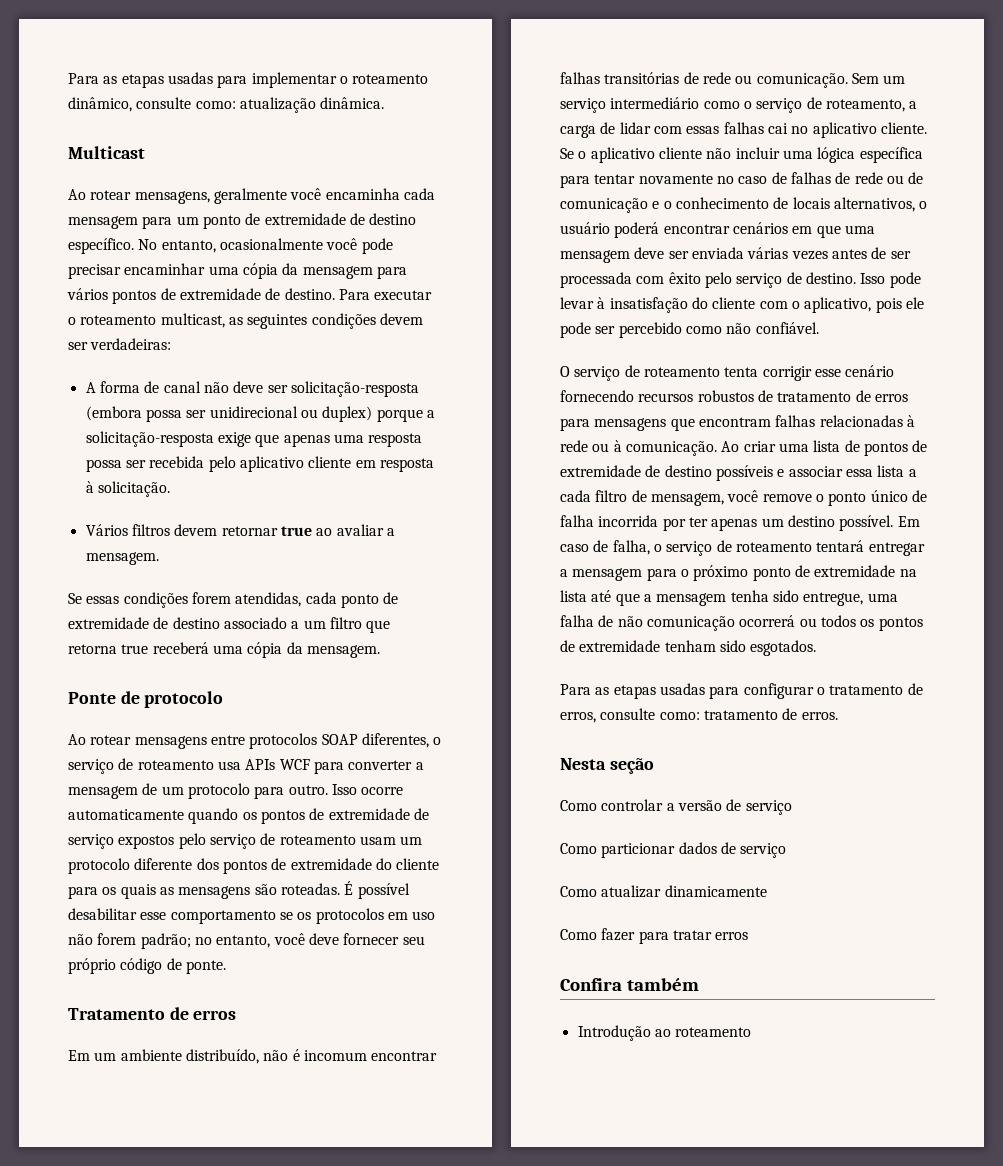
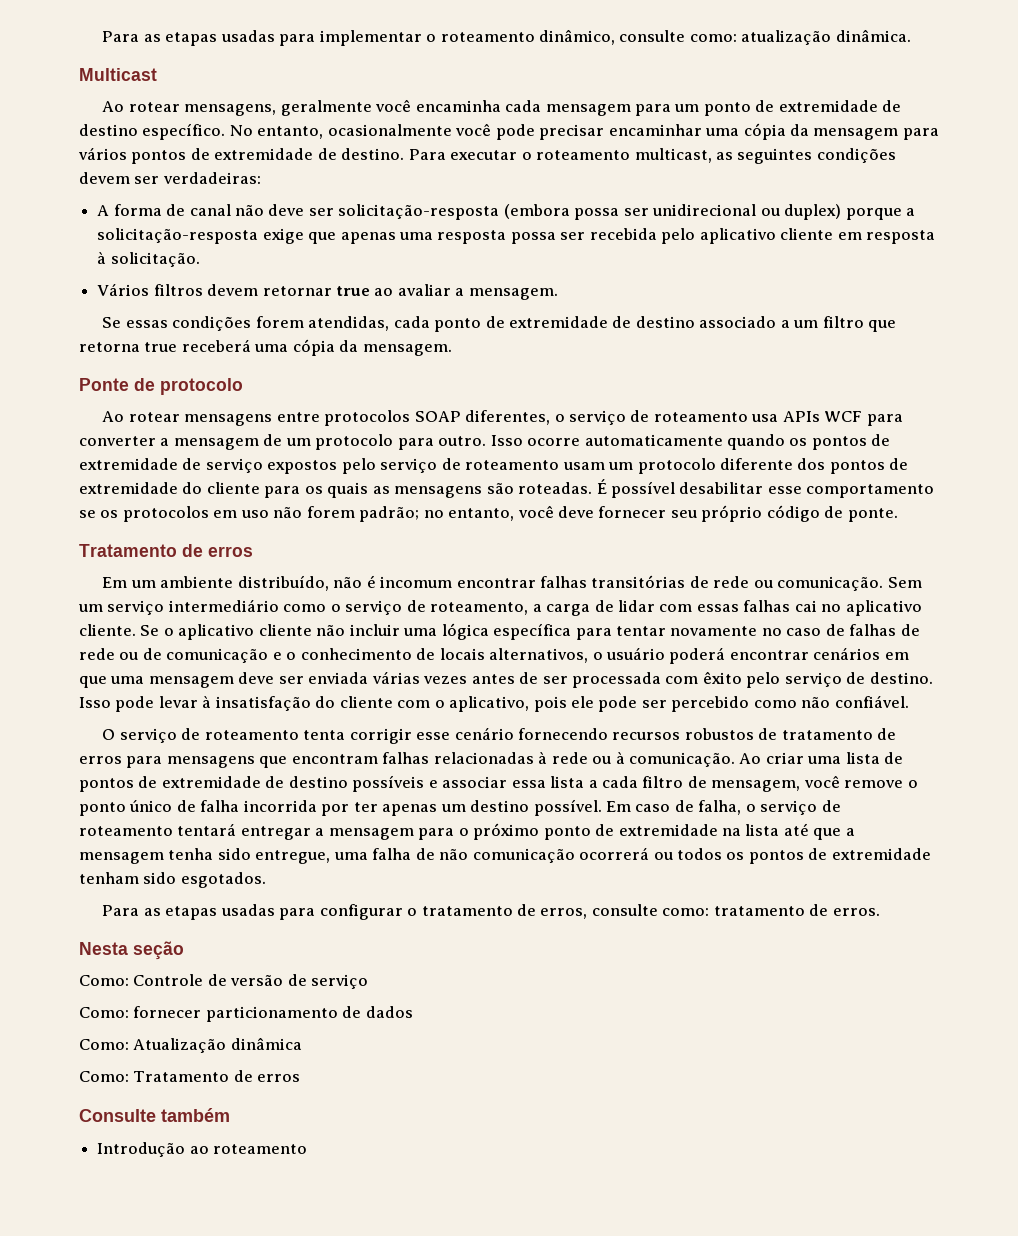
- Como controlar a versão de serviço
+ Como: Controle de versão de serviço
- Como particionar dados de serviço
- Como atualizar dinamicamente
- Como fazer para tratar erros
- Confira também
+ Como: fornecer particionamento de dados
+ Como: Atualização dinâmica
+ Como: Tratamento de erros
+ Consulte também

